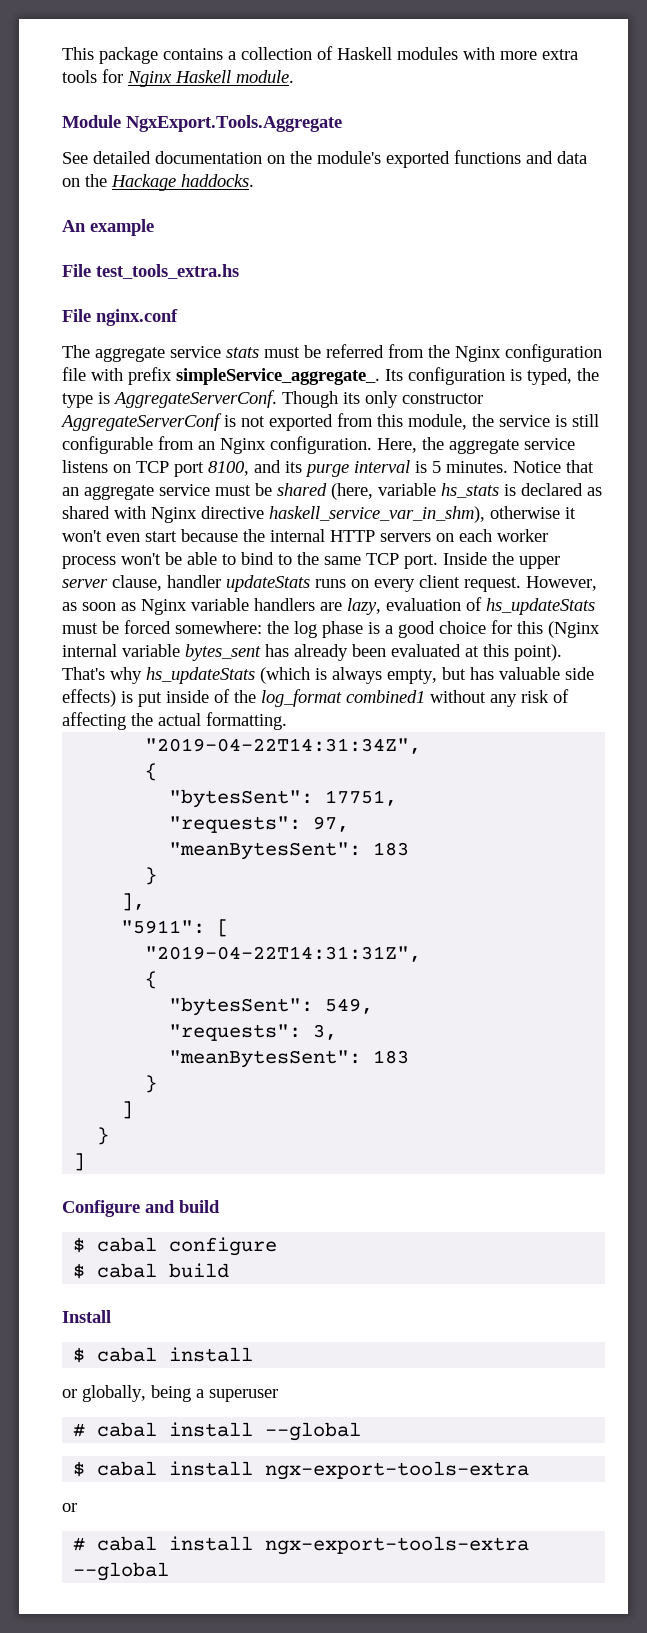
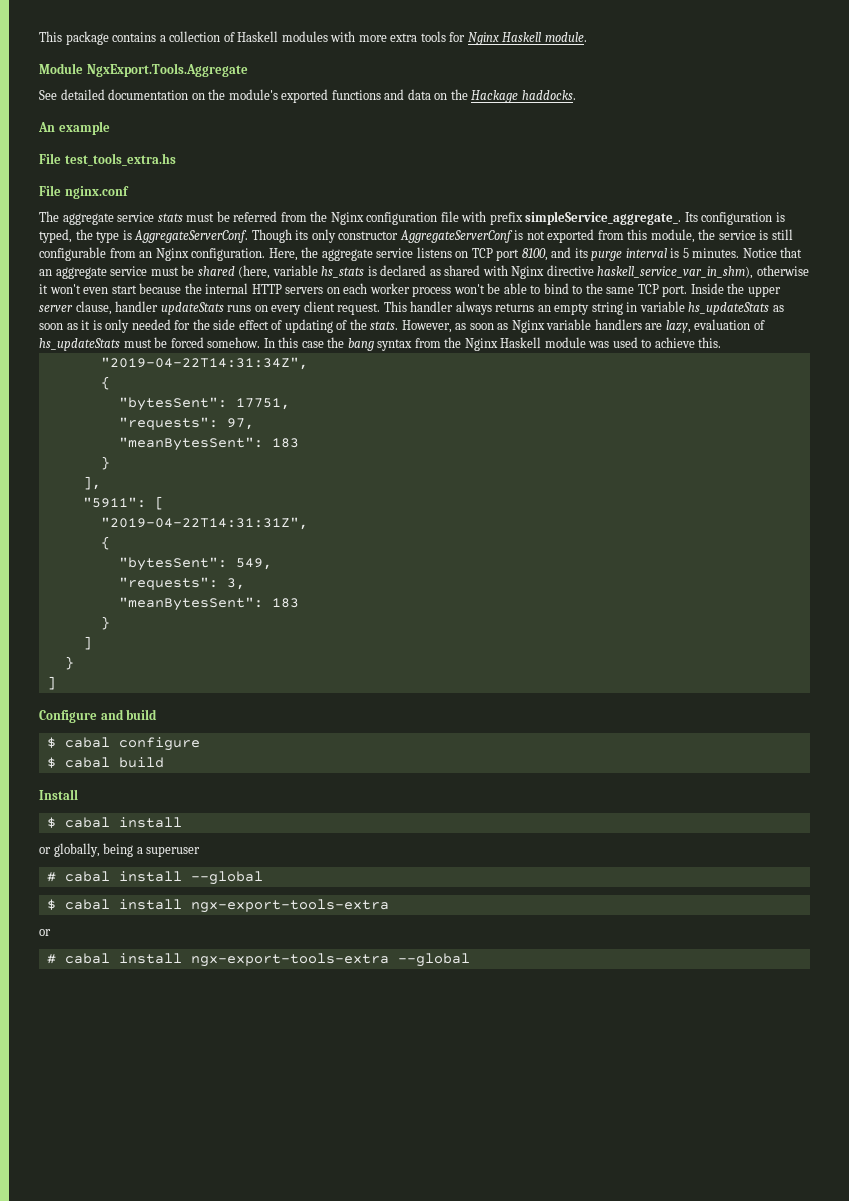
+ This handler always returns an empty string in variable hs_updateStats as soon as it is only needed for the side effect of updating of the stats.
- However, as soon as Nginx variable handlers are lazy, evaluation of hs_updateStats must be forced somewhere: the log phase is a good choice for this (Nginx internal variable bytes_sent has already been evaluated at this point). That's why hs_updateStats (which is always empty, but has valuable side effects) is put inside of the log_format combined1 without any risk of affecting the actual formatting.
+ However, as soon as Nginx variable handlers are lazy, evaluation of hs_updateStats must be forced somehow. In this case the bang syntax from the Nginx Haskell module was used to achieve this.

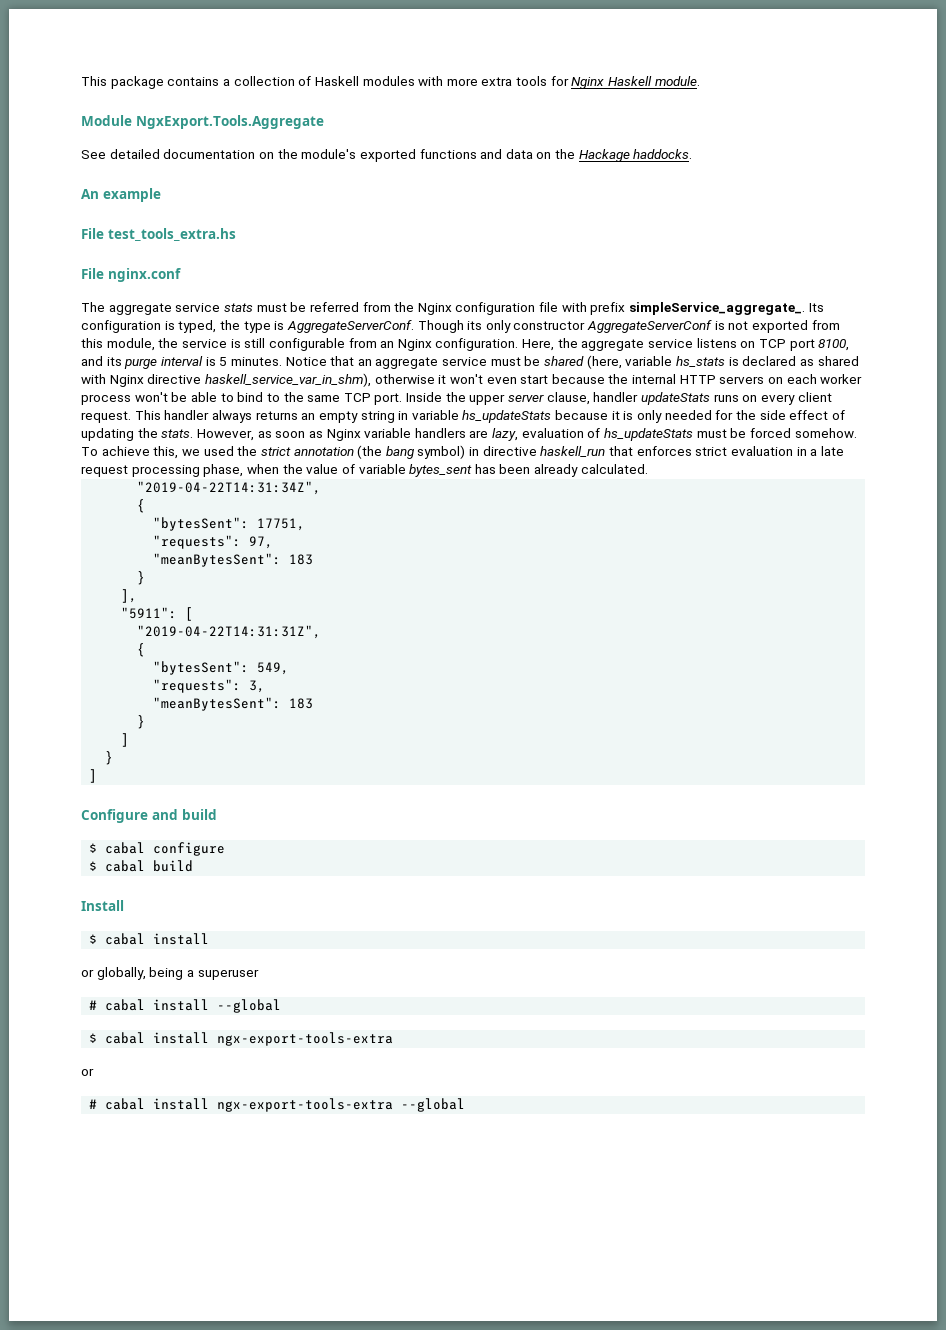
- This handler always returns an empty string in variable hs_updateStats as soon as it is only needed for the side effect of updating of the stats.
+ This handler always returns an empty string in variable hs_updateStats because it is only needed for the side effect of updating the stats.
- In this case the bang syntax from the Nginx Haskell module was used to achieve this.
+ To achieve this, we used the strict annotation (the bang symbol) in directive haskell_run that enforces strict evaluation in a late request processing phase, when the value of variable bytes_sent has been already calculated.

